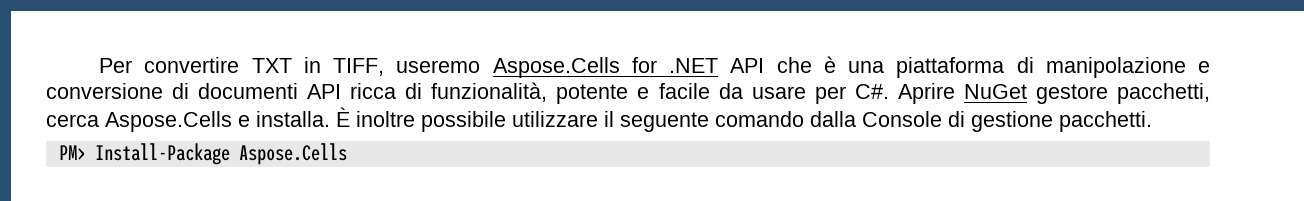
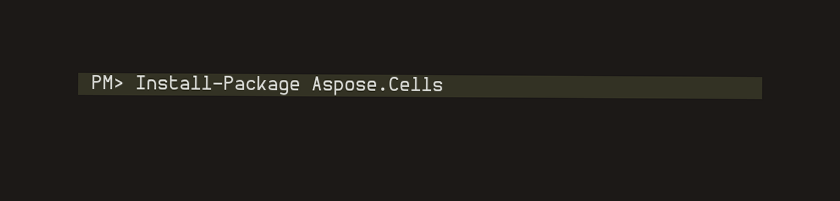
- Per convertire TXT in TIFF, useremo Aspose.Cells for .NET API che è una piattaforma di manipolazione e conversione di documenti API ricca di funzionalità, potente e facile da usare per C#. Aprire NuGet gestore pacchetti, cerca Aspose.Cells e installa. È inoltre possibile utilizzare il seguente comando dalla Console di gestione pacchetti.

